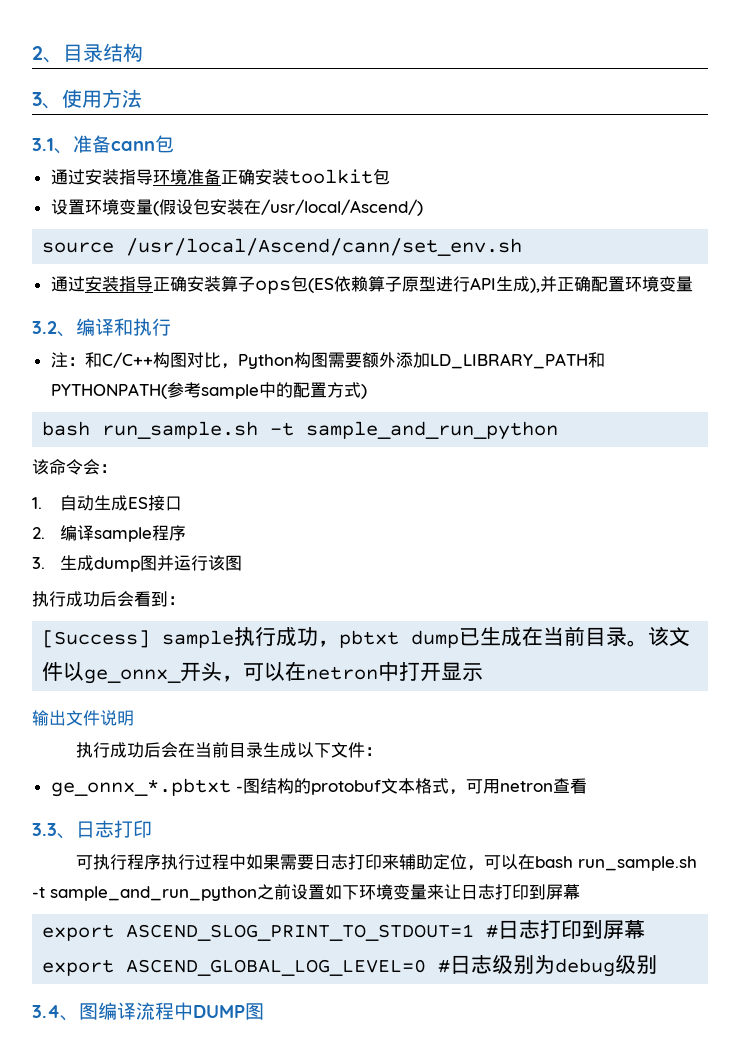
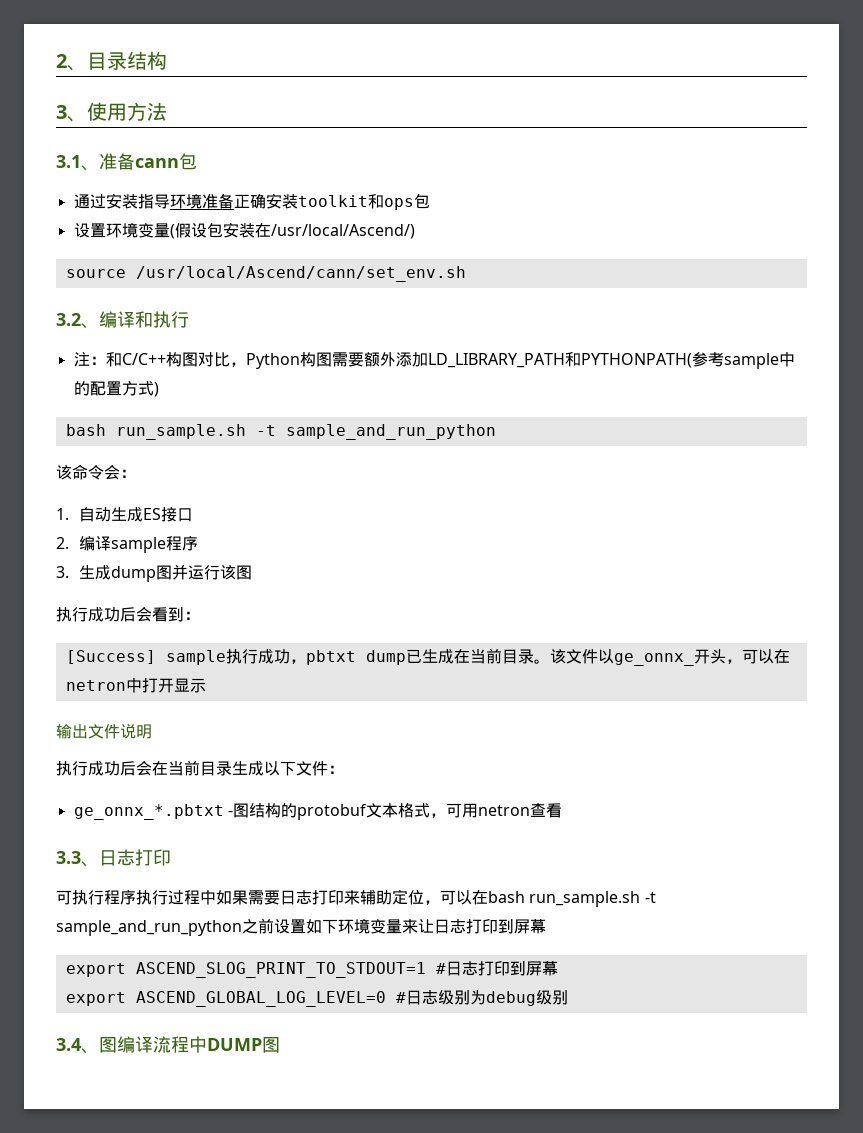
- 通过安装指导环境准备正确安装toolkit包
+ 通过安装指导环境准备正确安装toolkit和ops包
- 通过安装指导正确安装算子ops包(ES依赖算子原型进行API生成),并正确配置环境变量

